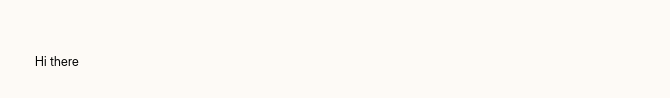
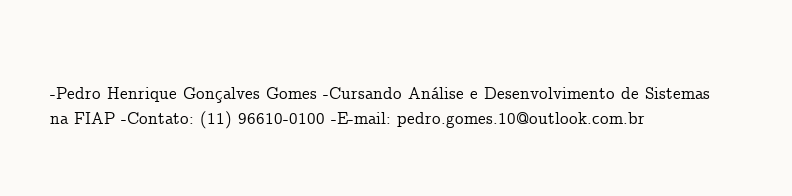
- Hi there
+ -Pedro Henrique Gonçalves Gomes -Cursando Análise e Desenvolvimento de Sistemas na FIAP -Contato: (11) 96610-0100 -E-mail: pedro.gomes.10@outlook.com.br

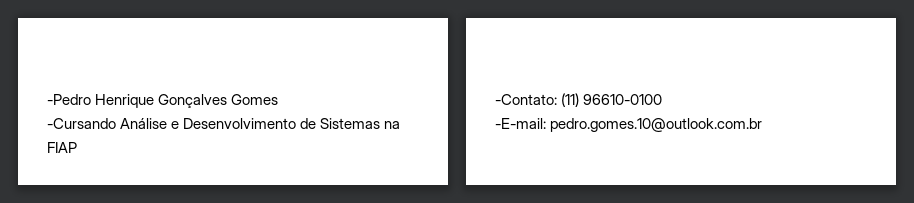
- -Pedro Henrique Gonçalves Gomes -Cursando Análise e Desenvolvimento de Sistemas na FIAP -Contato: (11) 96610-0100 -E-mail: pedro.gomes.10@outlook.com.br
+ -Pedro Henrique Gonçalves Gomes
+ -Cursando Análise e Desenvolvimento de Sistemas na FIAP
+ -Contato: (11) 96610-0100
+ -E-mail: pedro.gomes.10@outlook.com.br

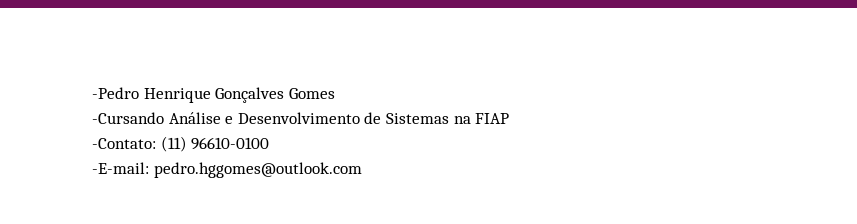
- -E-mail: pedro.gomes.10@outlook.com.br
+ -E-mail: pedro.hggomes@outlook.com

